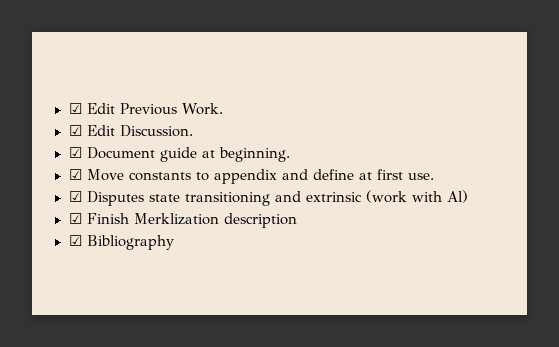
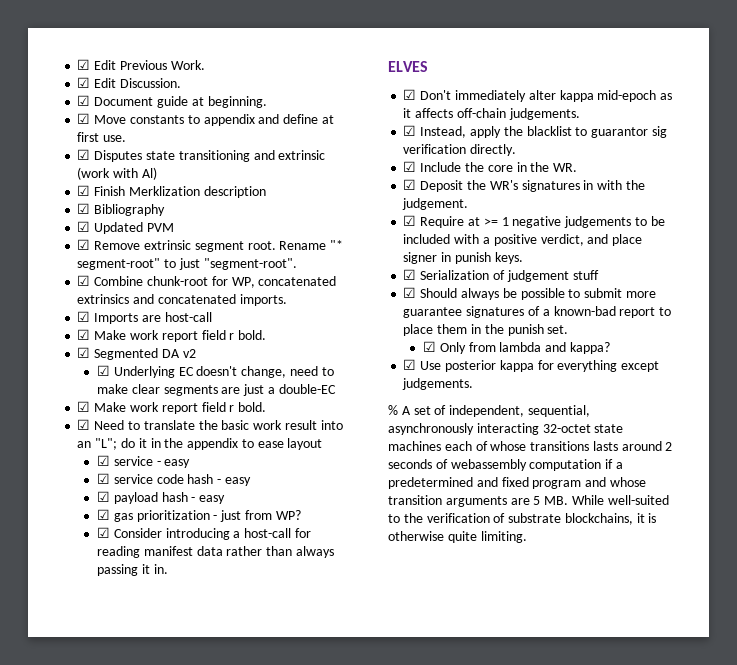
+ ☑ Updated PVM
+ ☑ Remove extrinsic segment root. Rename "* segment-root" to just "segment-root".
+ ☑ Combine chunk-root for WP, concatenated extrinsics and concatenated imports.
+ ☑ Imports are host-call
+ ☑ Make work report field r bold.
+ ☑ Segmented DA v2
+ ☑ Underlying EC doesn't change, need to make clear segments are just a double-EC
+ ☑ Make work report field r bold.
+ ☑ Need to translate the basic work result into an "L"; do it in the appendix to ease layout
+ ☑ service - easy
+ ☑ service code hash - easy
+ ☑ payload hash - easy
+ ☑ gas prioritization - just from WP?
+ ☑ Consider introducing a host-call for reading manifest data rather than always passing it in.
+ ELVES
+ ☑ Don't immediately alter kappa mid-epoch as it affects off-chain judgements.
+ ☑ Instead, apply the blacklist to guarantor sig verification directly.
+ ☑ Include the core in the WR.
+ ☑ Deposit the WR's signatures in with the judgement.
+ ☑ Require at >= 1 negative judgements to be included with a positive verdict, and place signer in punish keys.
+ ☑ Serialization of judgement stuff
+ ☑ Should always be possible to submit more guarantee signatures of a known-bad report to place them in the punish set.
+ ☑ Only from lambda and kappa?
+ ☑ Use posterior kappa for everything except judgements.
+ % A set of independent, sequential, asynchronously interacting 32-octet state machines each of whose transitions lasts around 2 seconds of webassembly computation if a predetermined and fixed program and whose transition arguments are 5 MB. While well-suited to the verification of substrate blockchains, it is otherwise quite limiting.

